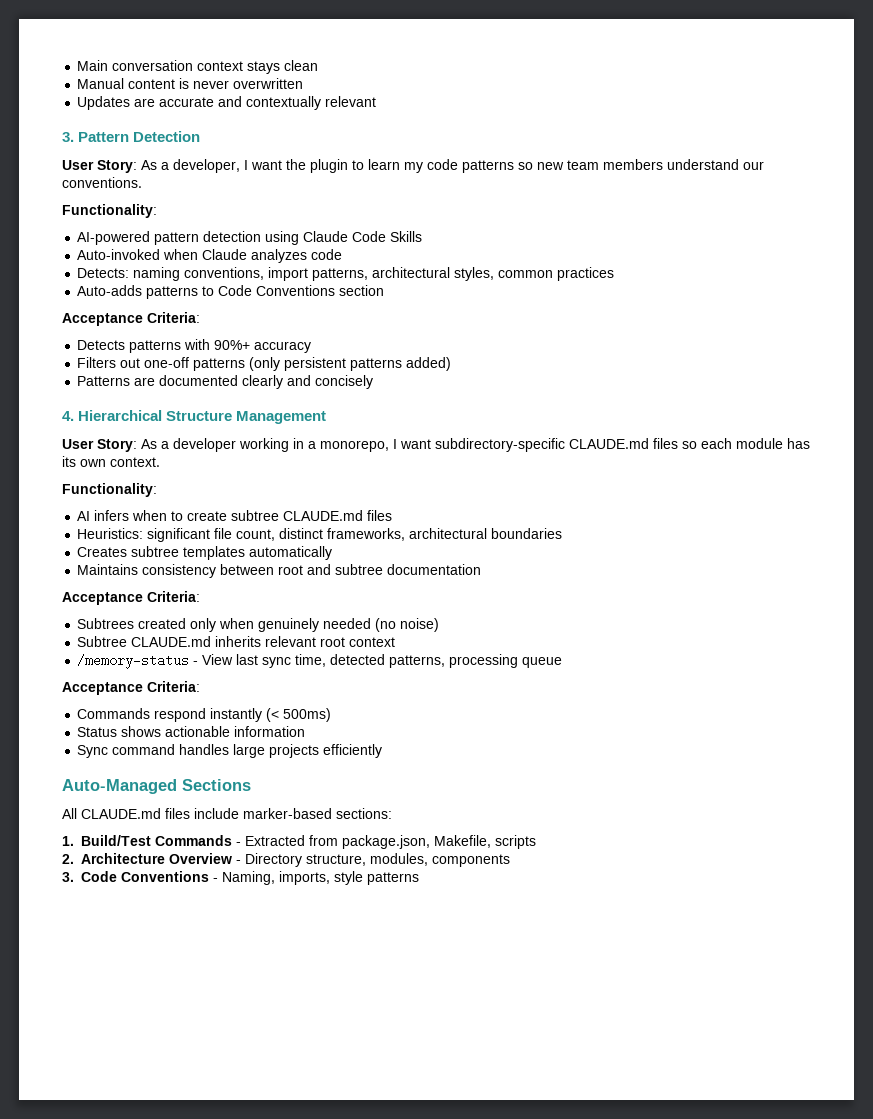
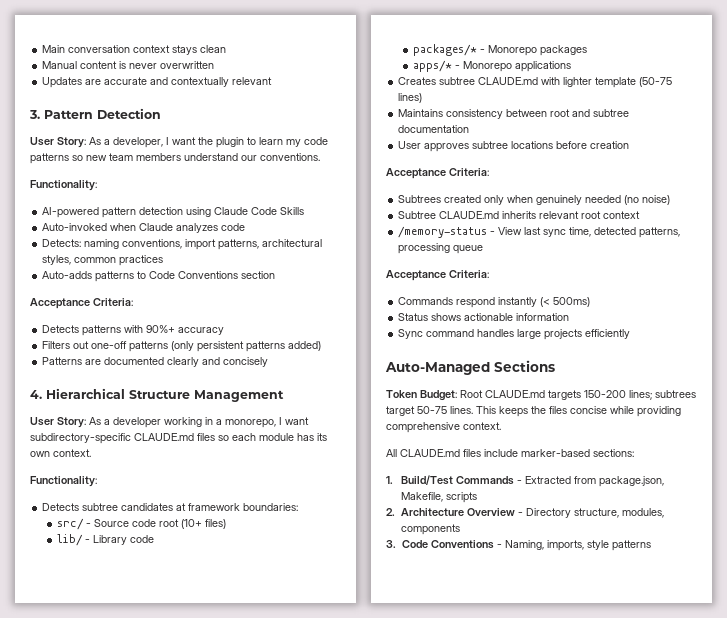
- AI infers when to create subtree CLAUDE.md files
- Heuristics: significant file count, distinct frameworks, architectural boundaries
- Creates subtree templates automatically
+ Detects subtree candidates at framework boundaries:
+ src/ - Source code root (10+ files)
+ lib/ - Library code
+ packages/* - Monorepo packages
+ apps/* - Monorepo applications
+ Creates subtree CLAUDE.md with lighter template (50-75 lines)
+ User approves subtree locations before creation
+ Token Budget: Root CLAUDE.md targets 150-200 lines; subtrees target 50-75 lines. This keeps the files concise while providing comprehensive context.

